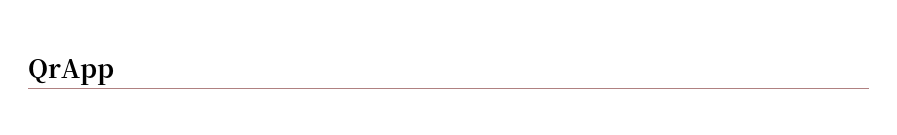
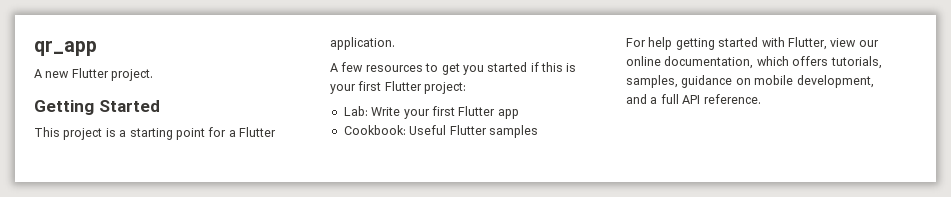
- QrApp
+ qr_app
+ A new Flutter project.
+ Getting Started
+ This project is a starting point for a Flutter application.
+ A few resources to get you started if this is your first Flutter project:
+ Lab: Write your first Flutter app
+ Cookbook: Useful Flutter samples
+ For help getting started with Flutter, view our online documentation, which offers tutorials, samples, guidance on mobile development, and a full API reference.

